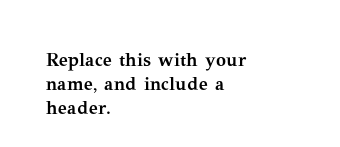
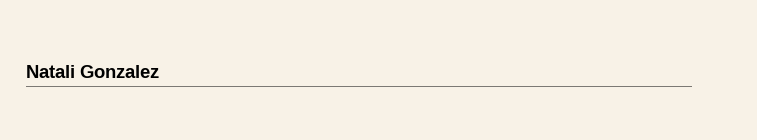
- Replace this with your name, and include a header.
+ Natali Gonzalez

